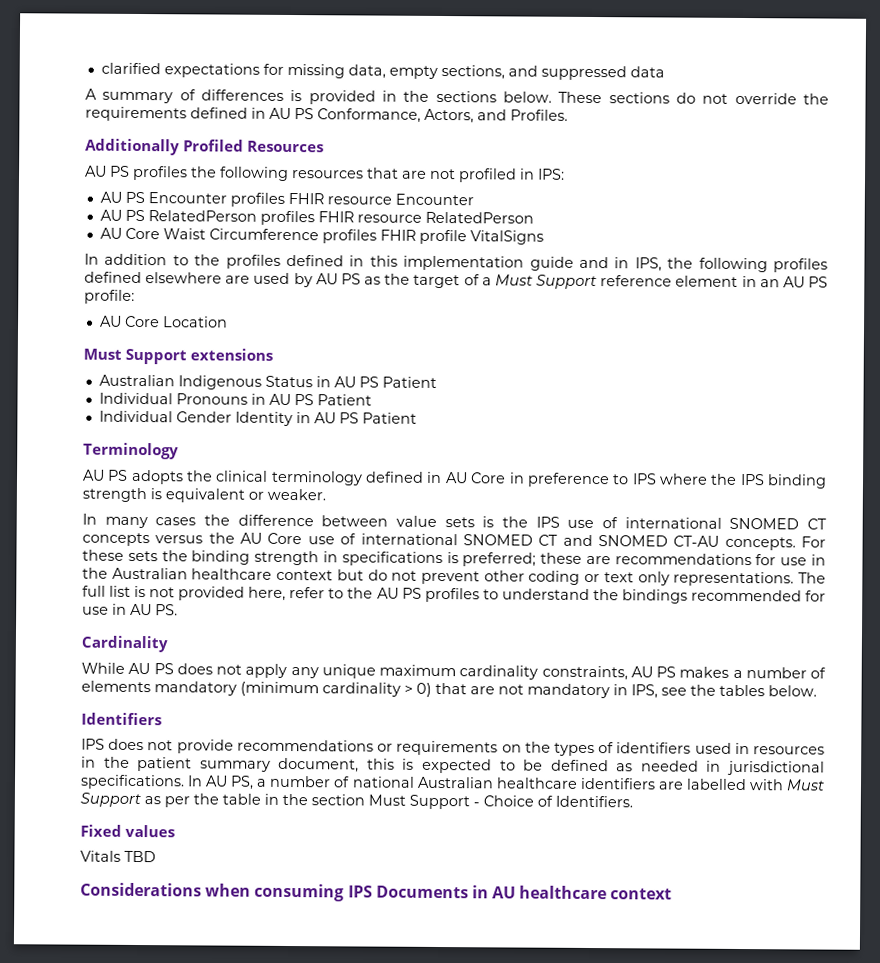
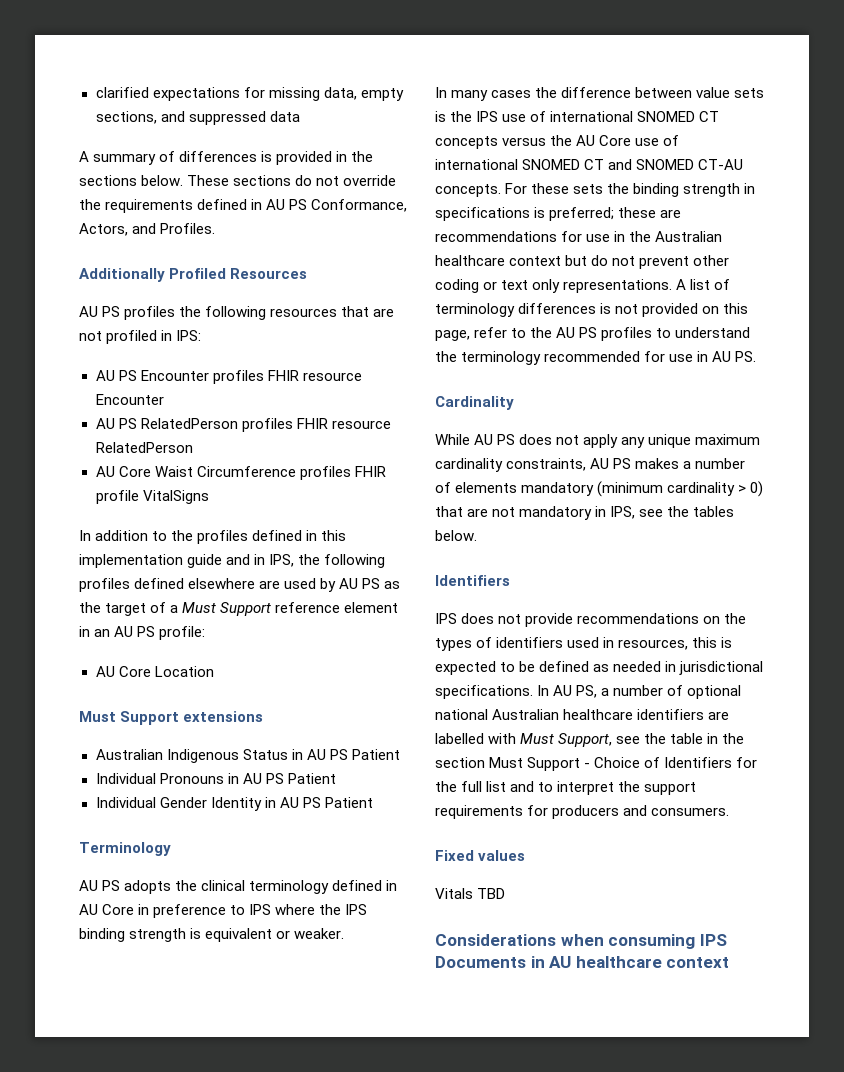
- The full list is not provided here, refer to the AU PS profiles to understand the bindings recommended for use in AU PS.
+ A list of terminology differences is not provided on this page, refer to the AU PS profiles to understand the terminology recommended for use in AU PS.
- IPS does not provide recommendations or requirements on the types of identifiers used in resources in the patient summary document, this is expected to be defined as needed in jurisdictional specifications.
+ IPS does not provide recommendations on the types of identifiers used in resources, this is expected to be defined as needed in jurisdictional specifications.
- In AU PS, a number of national Australian healthcare identifiers are labelled with Must Support as per the table in the section Must Support - Choice of Identifiers.
+ In AU PS, a number of optional national Australian healthcare identifiers are labelled with Must Support, see the table in the section Must Support - Choice of Identifiers for the full list and to interpret the support requirements for producers and consumers.

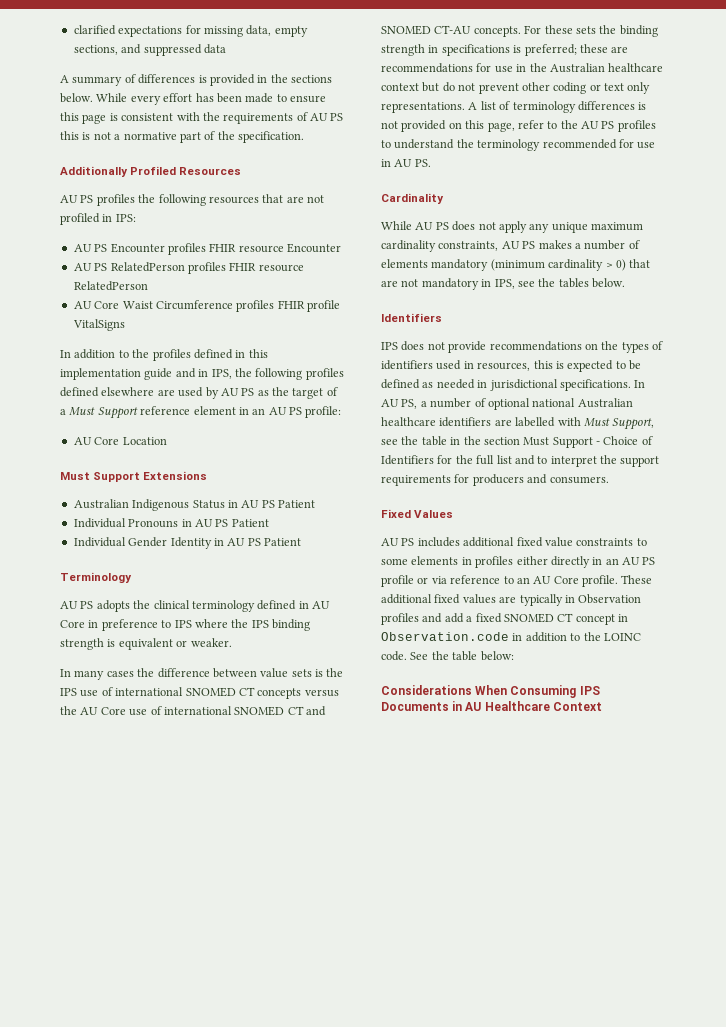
- These sections do not override the requirements defined in AU PS Conformance, Actors, and Profiles.
+ While every effort has been made to ensure this page is consistent with the requirements of AU PS this is not a normative part of the specification.
- Must Support extensions
+ Must Support Extensions
- Fixed values
- Vitals TBD
+ Fixed Values
+ AU PS includes additional fixed value constraints to some elements in profiles either directly in an AU PS profile or via reference to an AU Core profile. These additional fixed values are typically in Observation profiles and add a fixed SNOMED CT concept in Observation.code in addition to the LOINC code. See the table below:
- Considerations when consuming IPS Documents in AU healthcare context
+ Considerations When Consuming IPS Documents in AU Healthcare Context

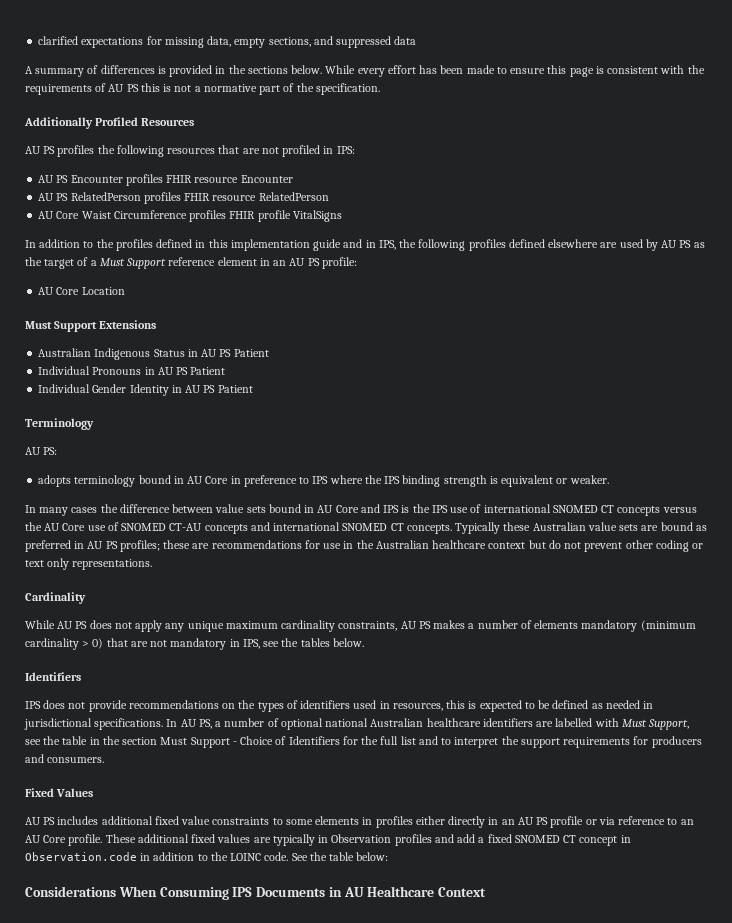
- AU PS adopts the clinical terminology defined in AU Core in preference to IPS where the IPS binding strength is equivalent or weaker.
+ AU PS:
+ adopts terminology bound in AU Core in preference to IPS where the IPS binding strength is equivalent or weaker.
- In many cases the difference between value sets is the IPS use of international SNOMED CT concepts versus the AU Core use of international SNOMED CT and SNOMED CT-AU concepts. For these sets the binding strength in specifications is preferred; these are recommendations for use in the Australian healthcare context but do not prevent other coding or text only representations. A list of terminology differences is not provided on this page, refer to the AU PS profiles to understand the terminology recommended for use in AU PS.
+ In many cases the difference between value sets bound in AU Core and IPS is the IPS use of international SNOMED CT concepts versus the AU Core use of SNOMED CT-AU concepts and international SNOMED CT concepts. Typically these Australian value sets are bound as preferred in AU PS profiles; these are recommendations for use in the Australian healthcare context but do not prevent other coding or text only representations.

